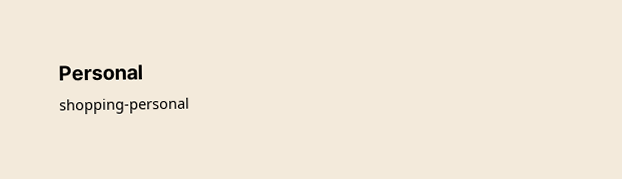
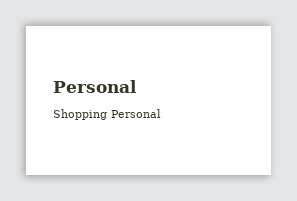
- shopping-personal
+ Shopping Personal

